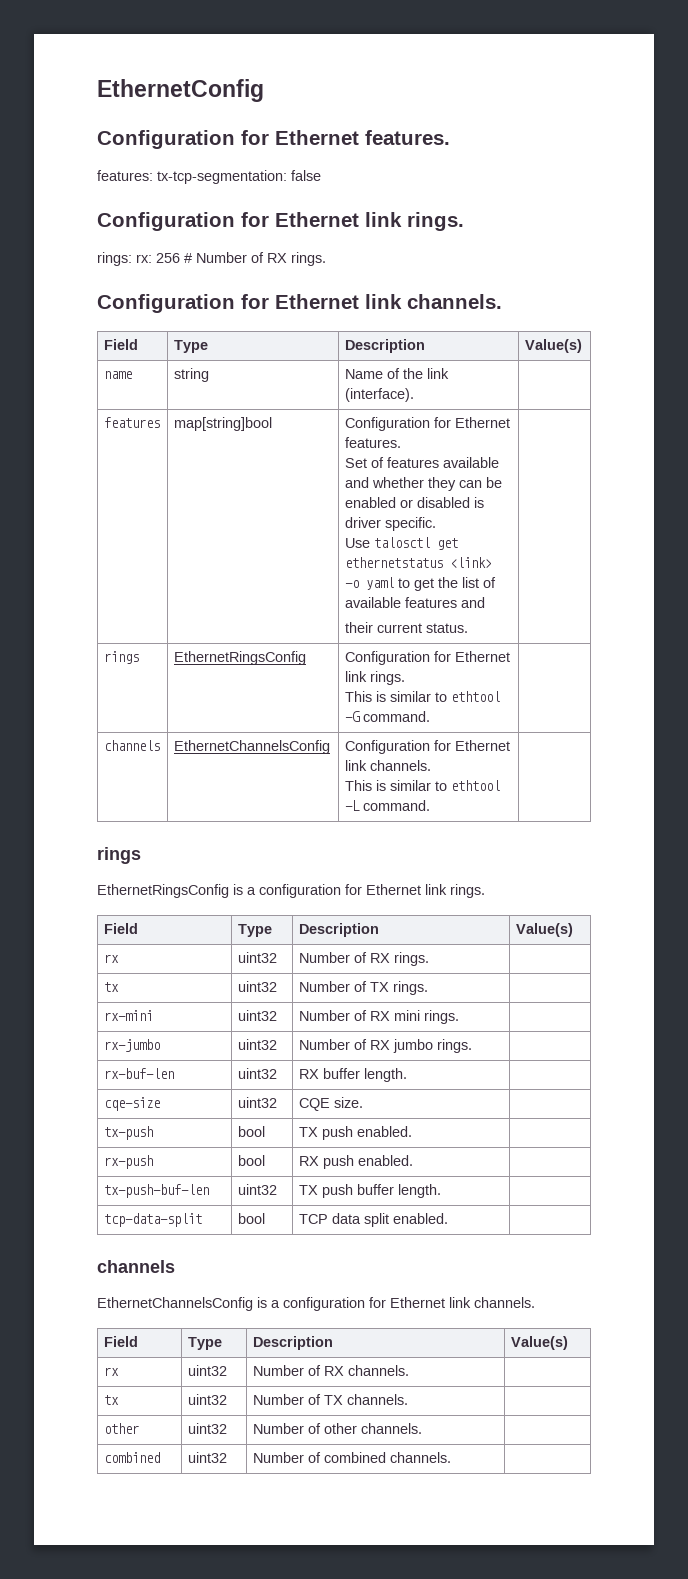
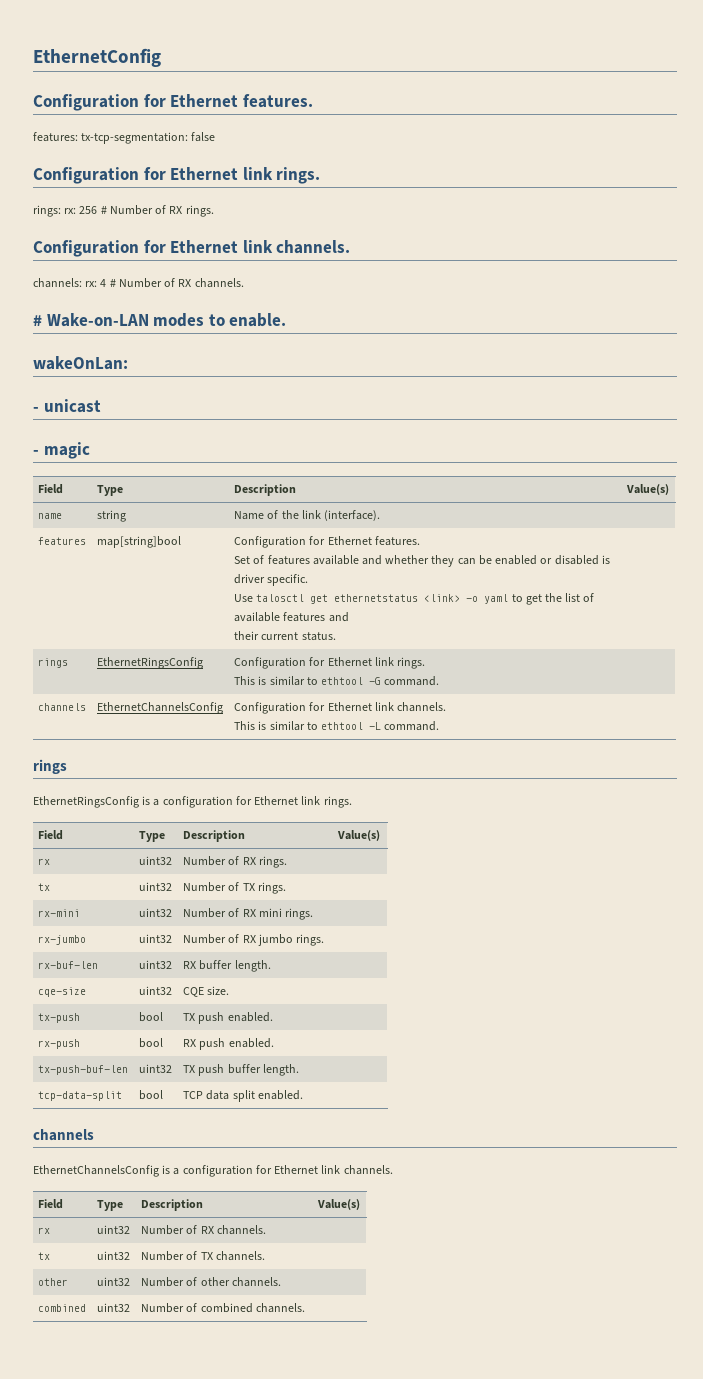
+ channels: rx: 4 # Number of RX channels.
+ # Wake-on-LAN modes to enable.
+ wakeOnLan:
+ - unicast
+ - magic

